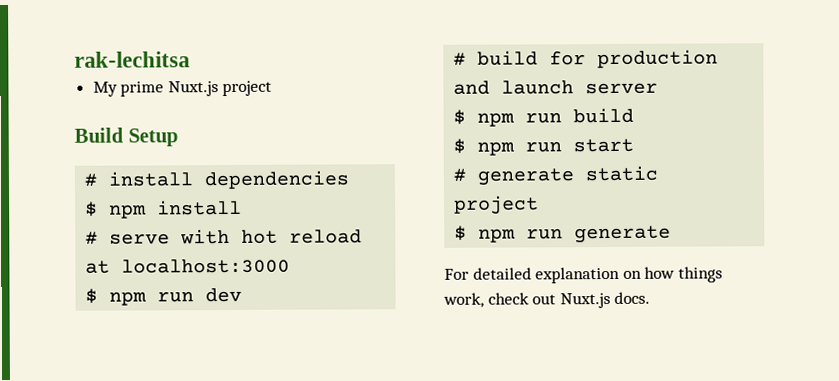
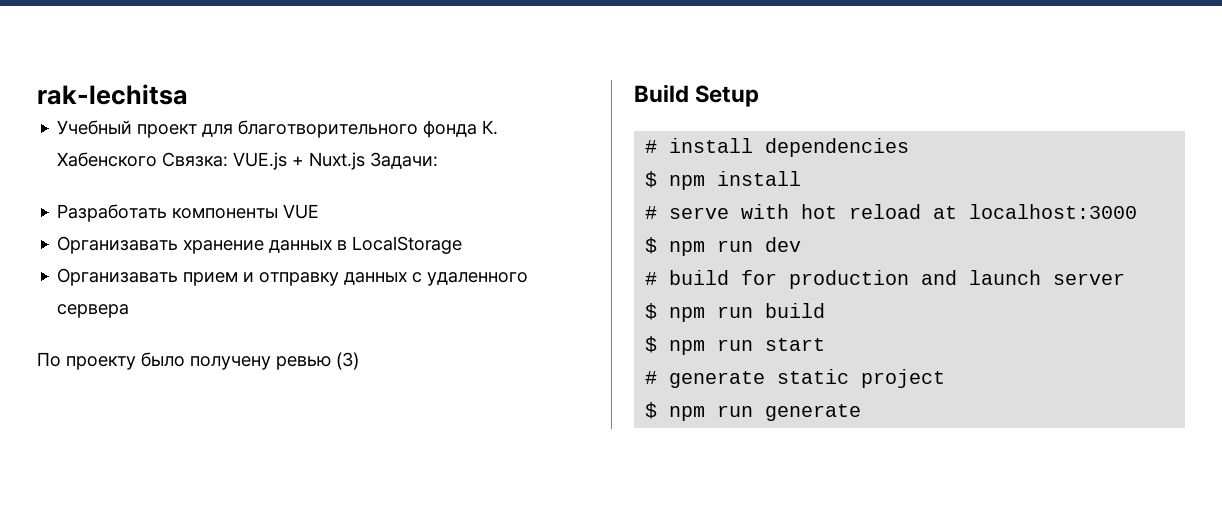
- My prime Nuxt.js project
+ Учебный проект для благотворительного фонда К. Хабенского Связка: VUE.js + Nuxt.js Задачи:
+ Разработать компоненты VUE
+ Организавать хранение данных в LocalStorage
+ Организавать прием и отправку данных с удаленного сервера
+ По проекту было получену ревью (3)
- For detailed explanation on how things work, check out Nuxt.js docs.

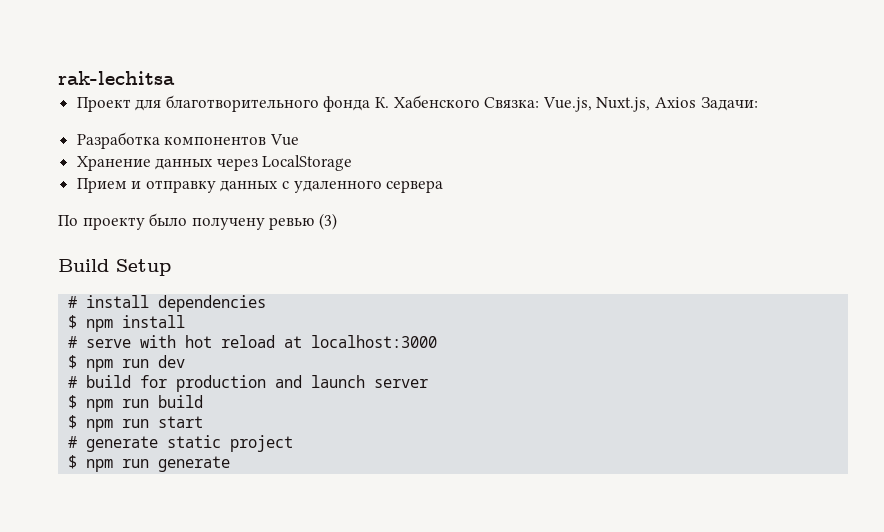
- Учебный проект для благотворительного фонда К. Хабенского Связка: VUE.js + Nuxt.js Задачи:
- Разработать компоненты VUE
- Организавать хранение данных в LocalStorage
+ Проект для благотворительного фонда К. Хабенского Связка: Vue.js, Nuxt.js, Axios Задачи:
+ Разработка компонентов Vue
+ Хранение данных через LocalStorage
- Организавать прием и отправку данных с удаленного сервера
+ Прием и отправку данных с удаленного сервера

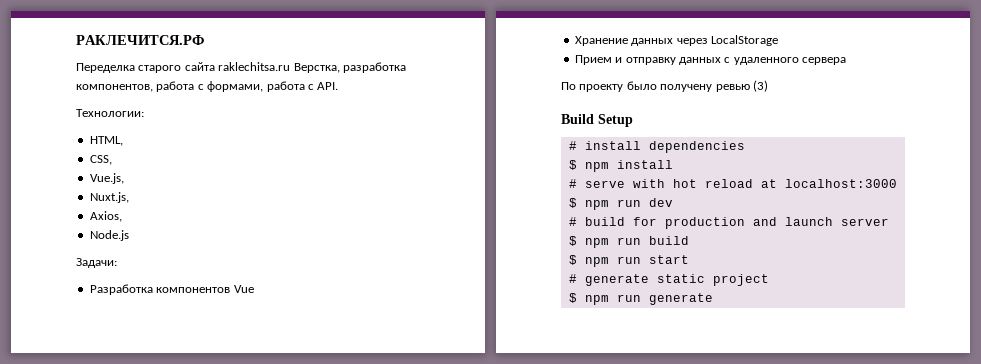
- rak-lechitsa
- Проект для благотворительного фонда К. Хабенского Связка: Vue.js, Nuxt.js, Axios Задачи:
+ РАКЛЕЧИТСЯ.РФ
+ Переделка старого сайта raklechitsa.ru Верстка, разработка компонентов, работа с формами, работа с API.
+ Технологии:
+ HTML,
+ CSS,
+ Vue.js,
+ Nuxt.js,
+ Axios,
+ Node.js
+ Задачи:

